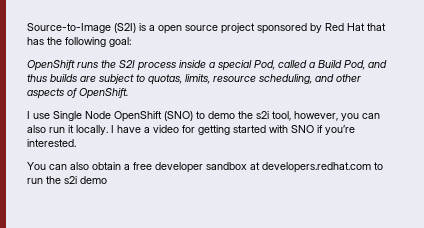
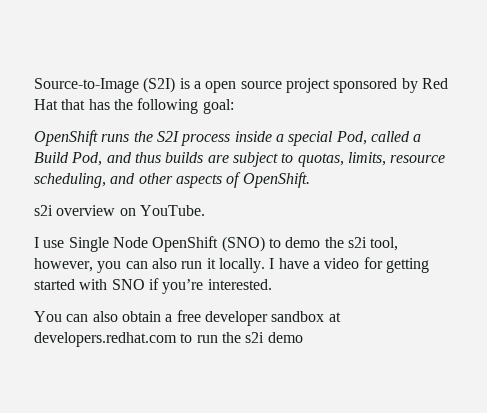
+ s2i overview on YouTube.

